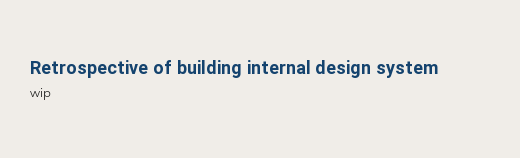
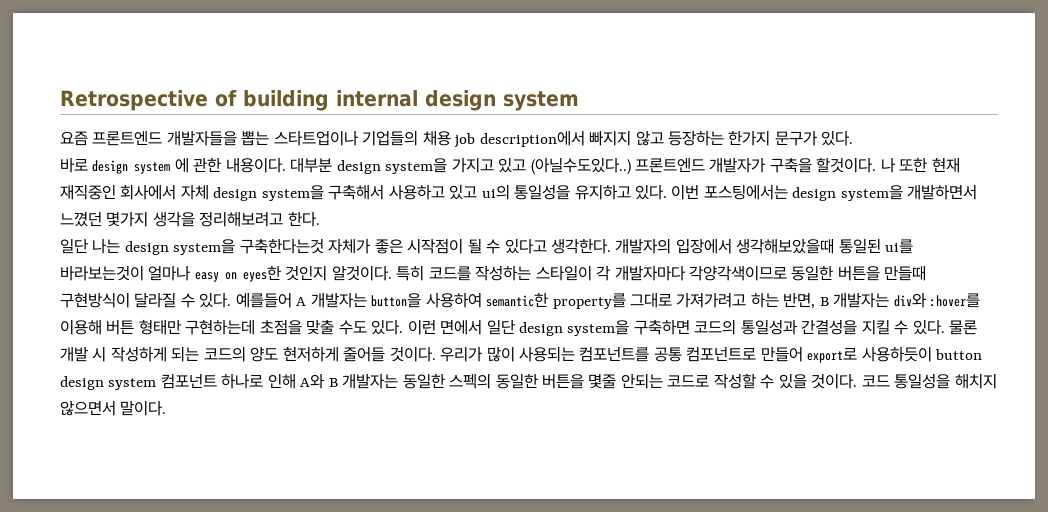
- wip
+ 요즘 프론트엔드 개발자들을 뽑는 스타트업이나 기업들의 채용 job description에서 빠지지 않고 등장하는 한가지 문구가 있다.
+ 바로 design system 에 관한 내용이다. 대부분 design system을 가지고 있고 (아닐수도있다..) 프론트엔드 개발자가 구축을 할것이다. 나 또한 현재 재직중인 회사에서 자체 design system을 구축해서 사용하고 있고 ui의 통일성을 유지하고 있다. 이번 포스팅에서는 design system을 개발하면서 느꼈던 몇가지 생각을 정리해보려고 한다.
+ 일단 나는 design system을 구축한다는것 자체가 좋은 시작점이 될 수 있다고 생각한다. 개발자의 입장에서 생각해보았을때 통일된 ui를 바라보는것이 얼마나 easy on eyes한 것인지 알것이다. 특히 코드를 작성하는 스타일이 각 개발자마다 각양각색이므로 동일한 버튼을 만들때 구현방식이 달라질 수 있다. 예를들어 A 개발자는 button을 사용하여 semantic한 property를 그대로 가져가려고 하는 반면, B 개발자는 div와 :hover를 이용해 버튼 형태만 구현하는데 초점을 맞출 수도 있다. 이런 면에서 일단 design system을 구축하면 코드의 통일성과 간결성을 지킬 수 있다. 물론 개발 시 작성하게 되는 코드의 양도 현저하게 줄어들 것이다. 우리가 많이 사용되는 컴포넌트를 공통 컴포넌트로 만들어 export로 사용하듯이 button design system 컴포넌트 하나로 인해 A와 B 개발자는 동일한 스펙의 동일한 버튼을 몇줄 안되는 코드로 작성할 수 있을 것이다. 코드 통일성을 해치지 않으면서 말이다.

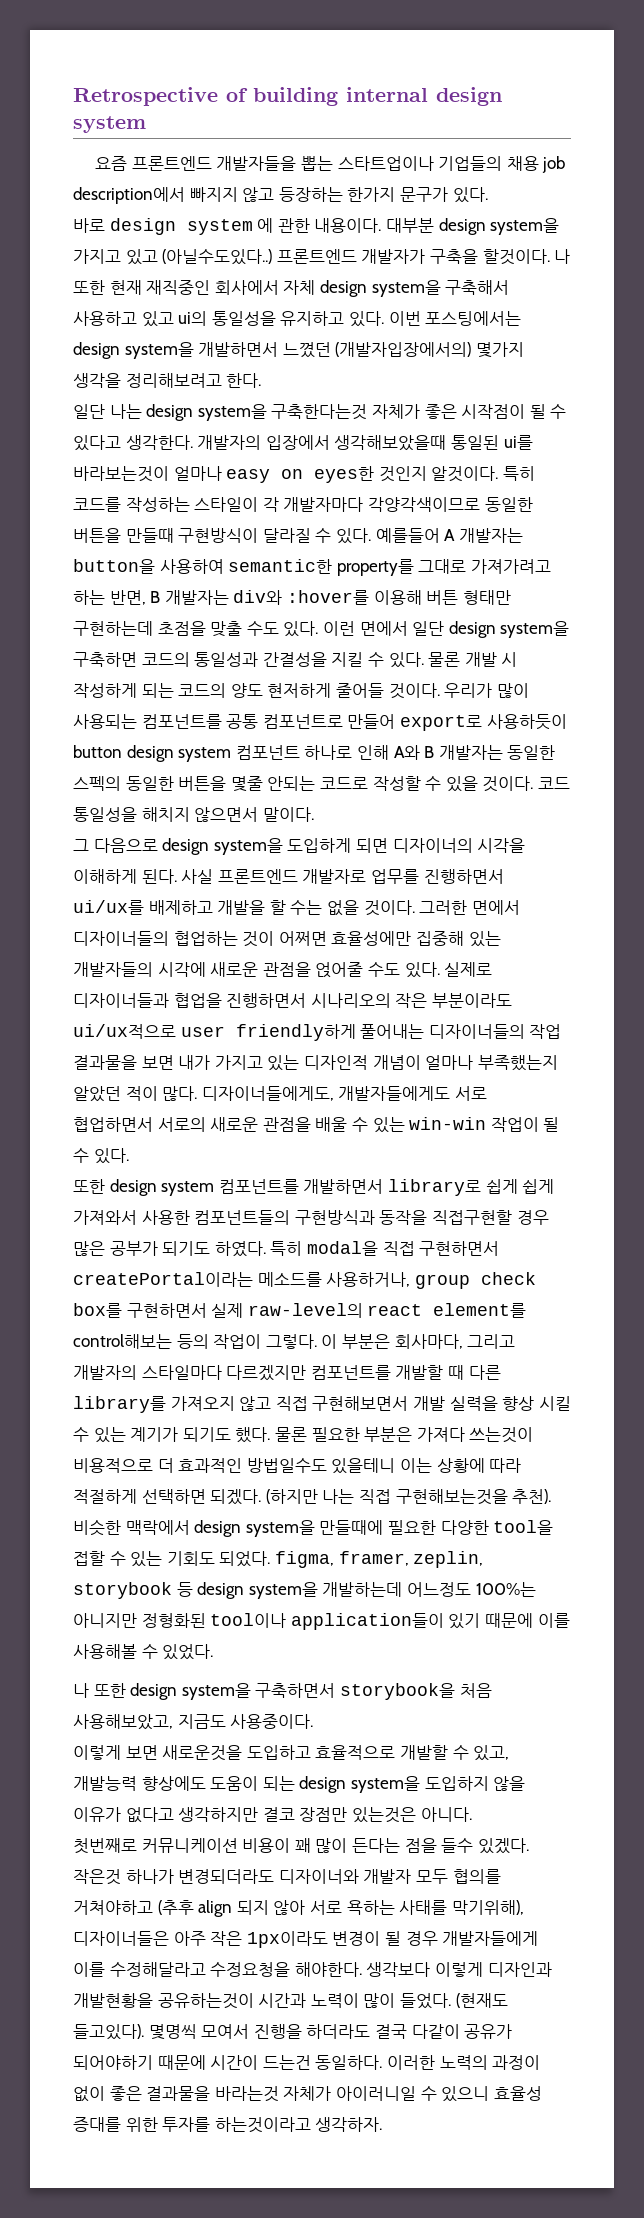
- 이번 포스팅에서는 design system을 개발하면서 느꼈던 몇가지 생각을 정리해보려고 한다.
+ 이번 포스팅에서는 design system을 개발하면서 느꼈던 (개발자입장에서의) 몇가지 생각을 정리해보려고 한다.
+ 그 다음으로 design system을 도입하게 되면 디자이너의 시각을 이해하게 된다. 사실 프론트엔드 개발자로 업무를 진행하면서 ui/ux를 배제하고 개발을 할 수는 없을 것이다. 그러한 면에서 디자이너들의 협업하는 것이 어쩌면 효율성에만 집중해 있는 개발자들의 시각에 새로운 관점을 얹어줄 수도 있다. 실제로 디자이너들과 협업을 진행하면서 시나리오의 작은 부분이라도 ui/ux적으로 user friendly하게 풀어내는 디자이너들의 작업 결과물을 보면 내가 가지고 있는 디자인적 개념이 얼마나 부족했는지 알았던 적이 많다. 디자이너들에게도, 개발자들에게도 서로 협업하면서 서로의 새로운 관점을 배울 수 있는 win-win 작업이 될 수 있다.
+ 또한 design system 컴포넌트를 개발하면서 library로 쉽게 쉽게 가져와서 사용한 컴포넌트들의 구현방식과 동작을 직접구현할 경우 많은 공부가 되기도 하였다. 특히 modal을 직접 구현하면서 createPortal이라는 메소드를 사용하거나, group check box를 구현하면서 실제 raw-level의 react element를 control해보는 등의 작업이 그렇다. 이 부분은 회사마다, 그리고 개발자의 스타일마다 다르겠지만 컴포넌트를 개발할 때 다른 library를 가져오지 않고 직접 구현해보면서 개발 실력을 향상 시킬 수 있는 계기가 되기도 했다. 물론 필요한 부분은 가져다 쓰는것이 비용적으로 더 효과적인 방법일수도 있을테니 이는 상황에 따라 적절하게 선택하면 되겠다. (하지만 나는 직접 구현해보는것을 추천). 비슷한 맥락에서 design system을 만들때에 필요한 다양한 tool을 접할 수 있는 기회도 되었다. figma, framer, zeplin, storybook 등 design system을 개발하는데 어느정도 100%는 아니지만 정형화된 tool이나 application들이 있기 때문에 이를 사용해볼 수 있었다.
+ 나 또한 design system을 구축하면서 storybook을 처음 사용해보았고, 지금도 사용중이다.
+ 이렇게 보면 새로운것을 도입하고 효율적으로 개발할 수 있고, 개발능력 향상에도 도움이 되는 design system을 도입하지 않을 이유가 없다고 생각하지만 결코 장점만 있는것은 아니다.
+ 첫번째로 커뮤니케이션 비용이 꽤 많이 든다는 점을 들수 있겠다. 작은것 하나가 변경되더라도 디자이너와 개발자 모두 협의를 거쳐야하고 (추후 align 되지 않아 서로 욕하는 사태를 막기위해), 디자이너들은 아주 작은 1px이라도 변경이 될 경우 개발자들에게 이를 수정해달라고 수정요청을 해야한다. 생각보다 이렇게 디자인과 개발현황을 공유하는것이 시간과 노력이 많이 들었다. (현재도 들고있다). 몇명씩 모여서 진행을 하더라도 결국 다같이 공유가 되어야하기 때문에 시간이 드는건 동일하다. 이러한 노력의 과정이 없이 좋은 결과물을 바라는것 자체가 아이러니일 수 있으니 효율성 증대를 위한 투자를 하는것이라고 생각하자.

